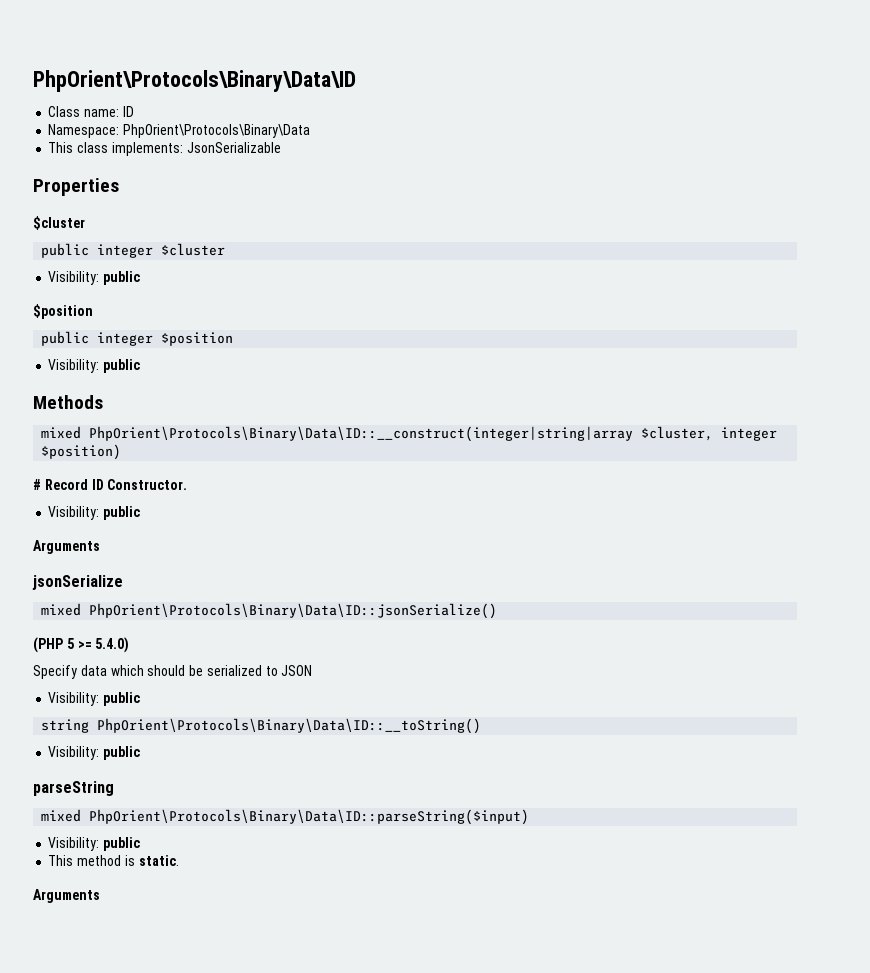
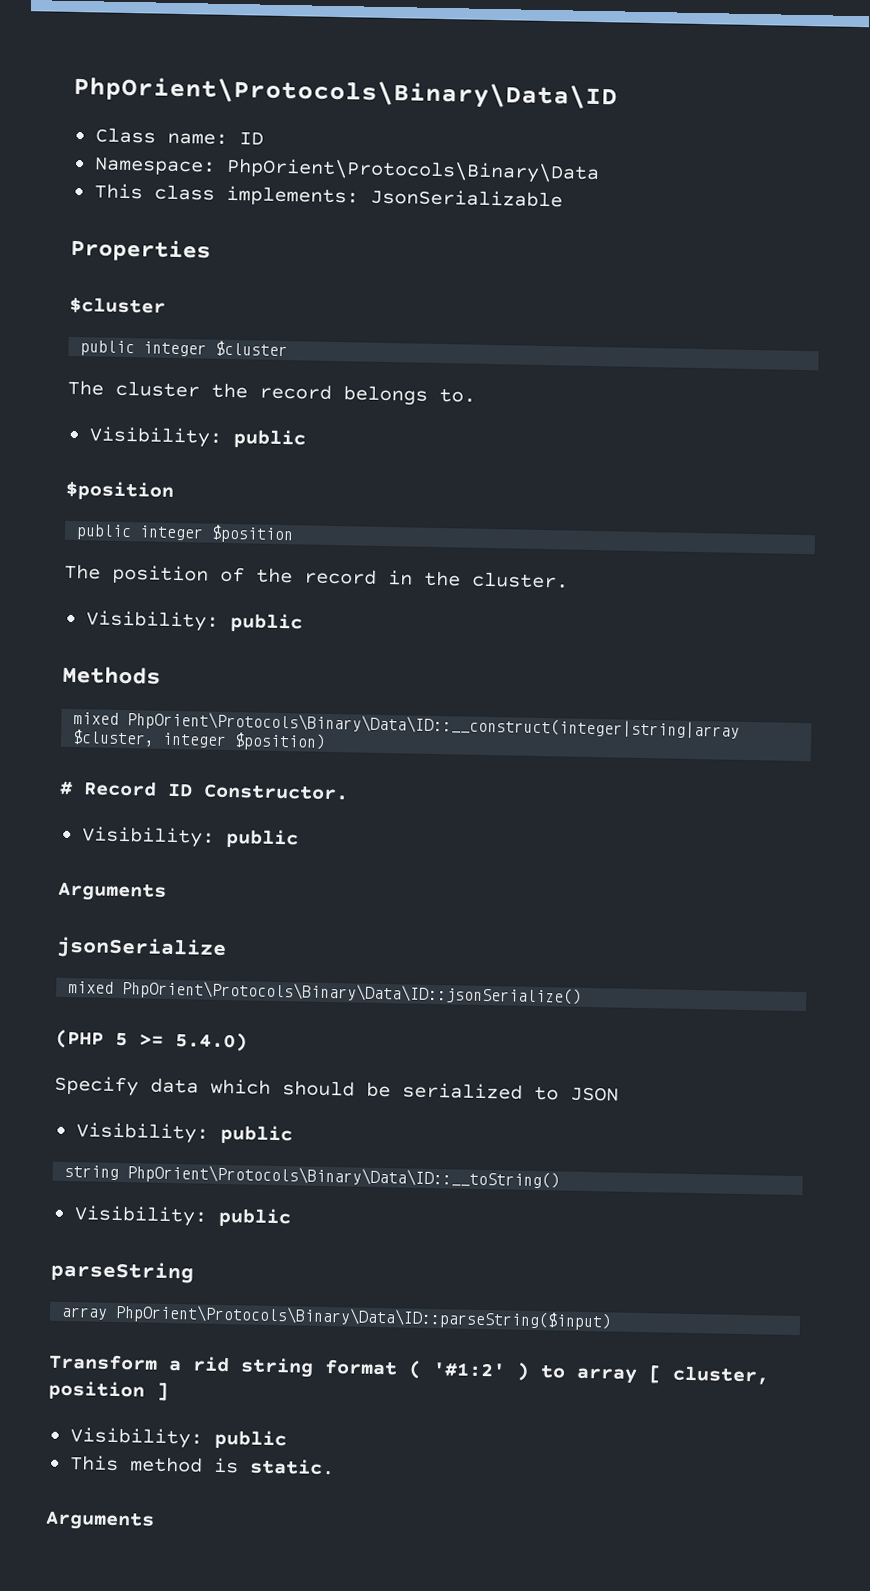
+ The cluster the record belongs to.
+ The position of the record in the cluster.
- mixed PhpOrient\Protocols\Binary\Data\ID::parseString($input)
+ array PhpOrient\Protocols\Binary\Data\ID::parseString($input)
+ Transform a rid string format ( '#1:2' ) to array [ cluster, position ]

